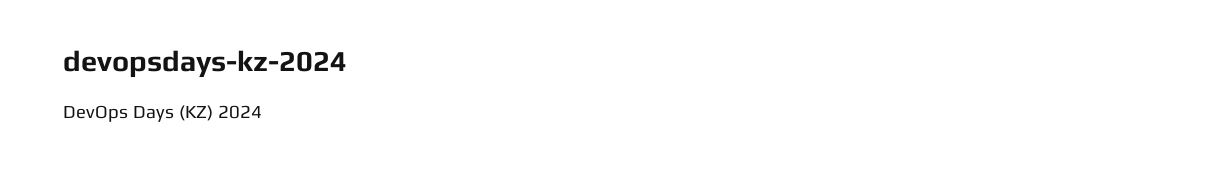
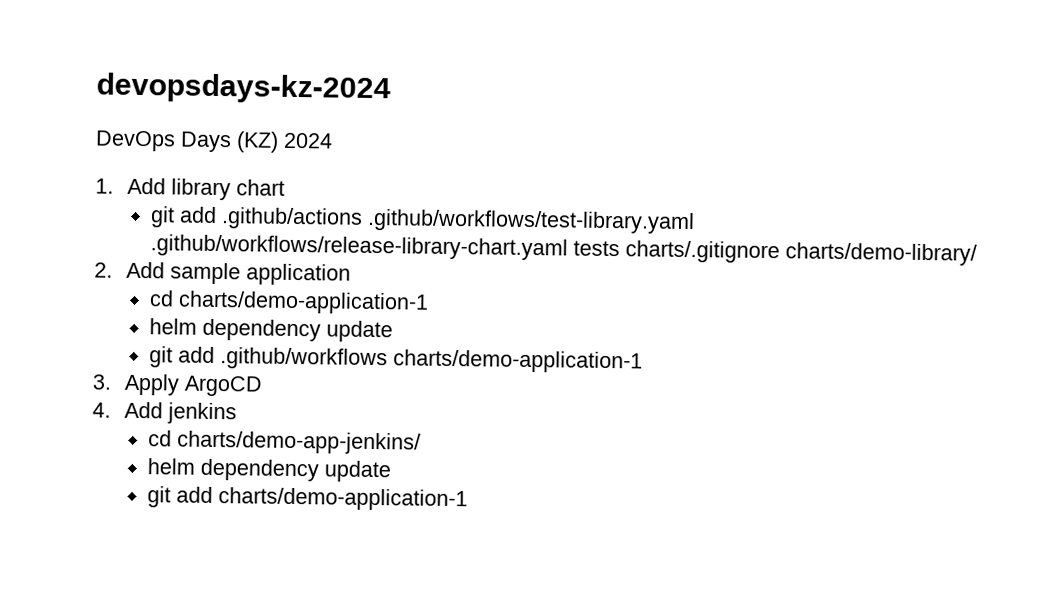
+ 1. Add library chart
+ git add .github/actions .github/workflows/test-library.yaml .github/workflows/release-library-chart.yaml tests charts/.gitignore charts/demo-library/
+ 2. Add sample application
+ cd charts/demo-application-1
+ helm dependency update
+ git add .github/workflows charts/demo-application-1
+ 3. Apply ArgoCD
+ 4. Add jenkins
+ cd charts/demo-app-jenkins/
+ helm dependency update
+ git add charts/demo-application-1

